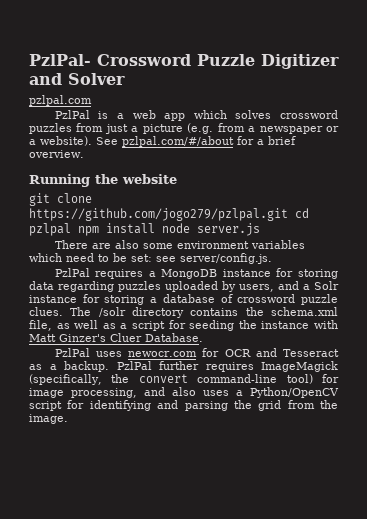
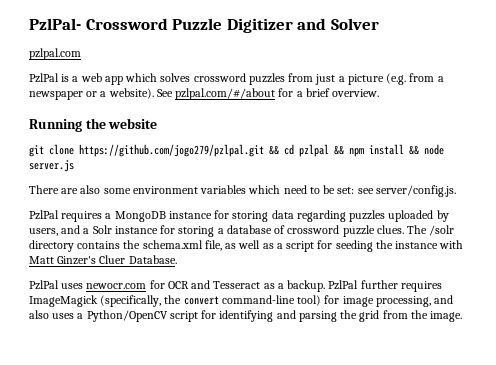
- git clone https://github.com/jogo279/pzlpal.git cd pzlpal npm install node server.js
+ git clone https://github.com/jogo279/pzlpal.git && cd pzlpal && npm install && node server.js

